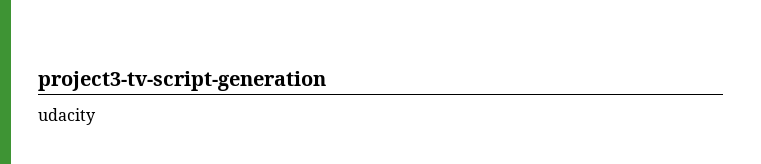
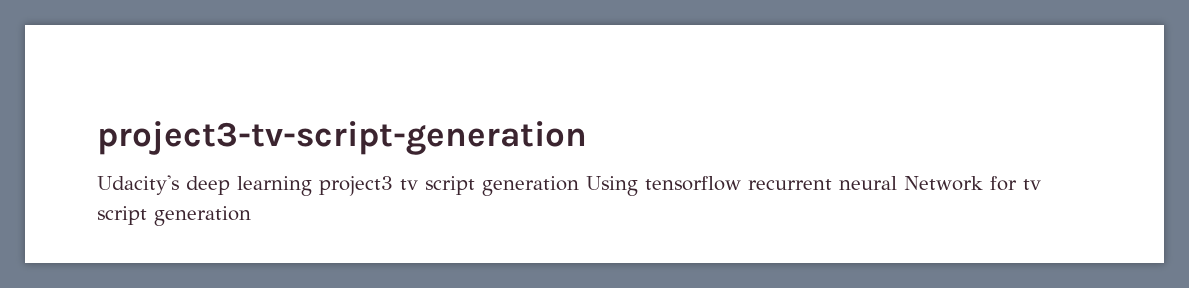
- udacity
+ Udacity's deep learning project3 tv script generation Using tensorflow recurrent neural Network for tv script generation

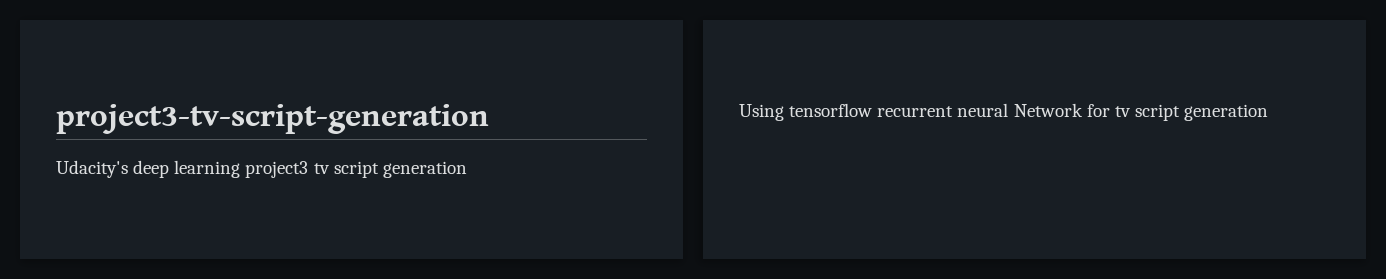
- Udacity's deep learning project3 tv script generation Using tensorflow recurrent neural Network for tv script generation
+ Udacity's deep learning project3 tv script generation
+ Using tensorflow recurrent neural Network for tv script generation

